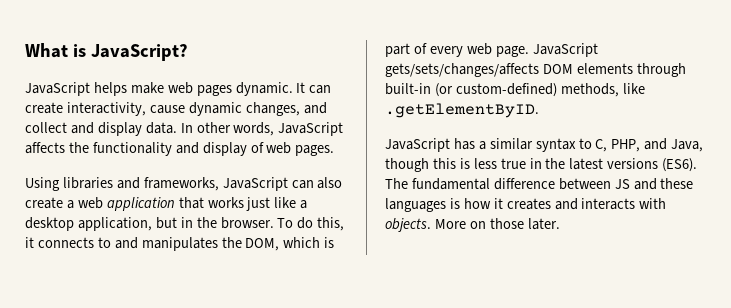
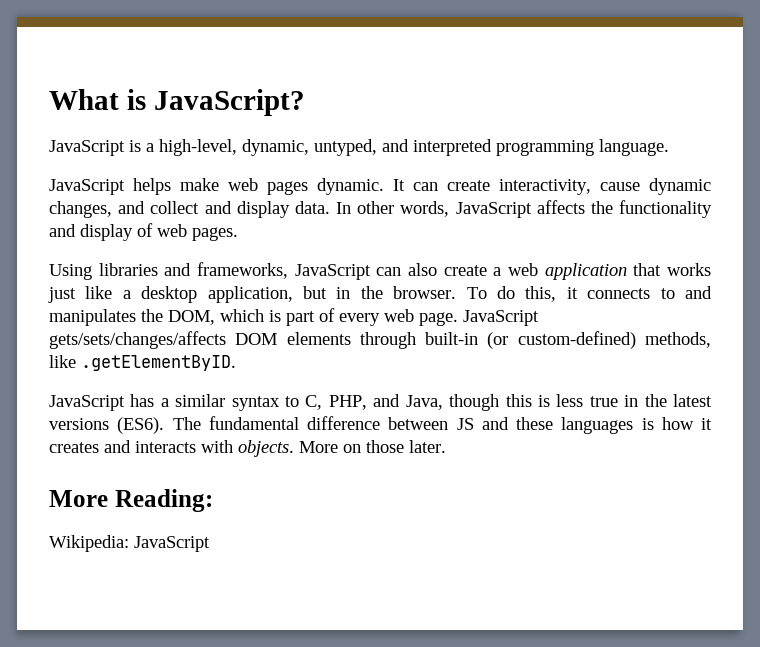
+ JavaScript is a high-level, dynamic, untyped, and interpreted programming language.
+ More Reading:
+ Wikipedia: JavaScript

